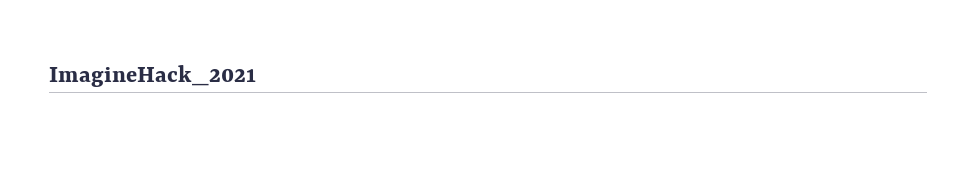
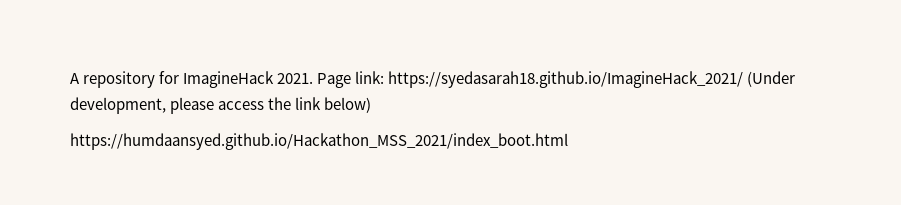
- ImagineHack_2021
+ A repository for ImagineHack 2021. Page link: https://syedasarah18.github.io/ImagineHack_2021/ (Under development, please access the link below)
+ https://humdaansyed.github.io/Hackathon_MSS_2021/index_boot.html

